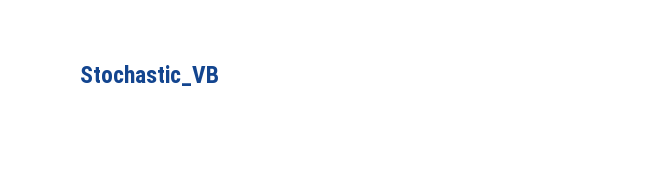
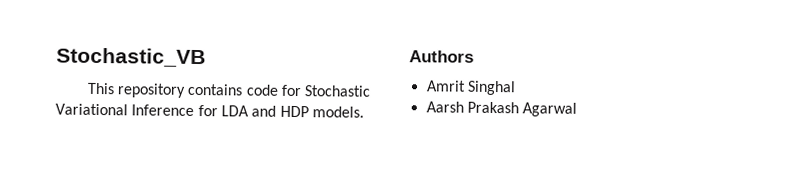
+ This repository contains code for Stochastic Variational Inference for LDA and HDP models.
+ Authors
+ Amrit Singhal
+ Aarsh Prakash Agarwal

